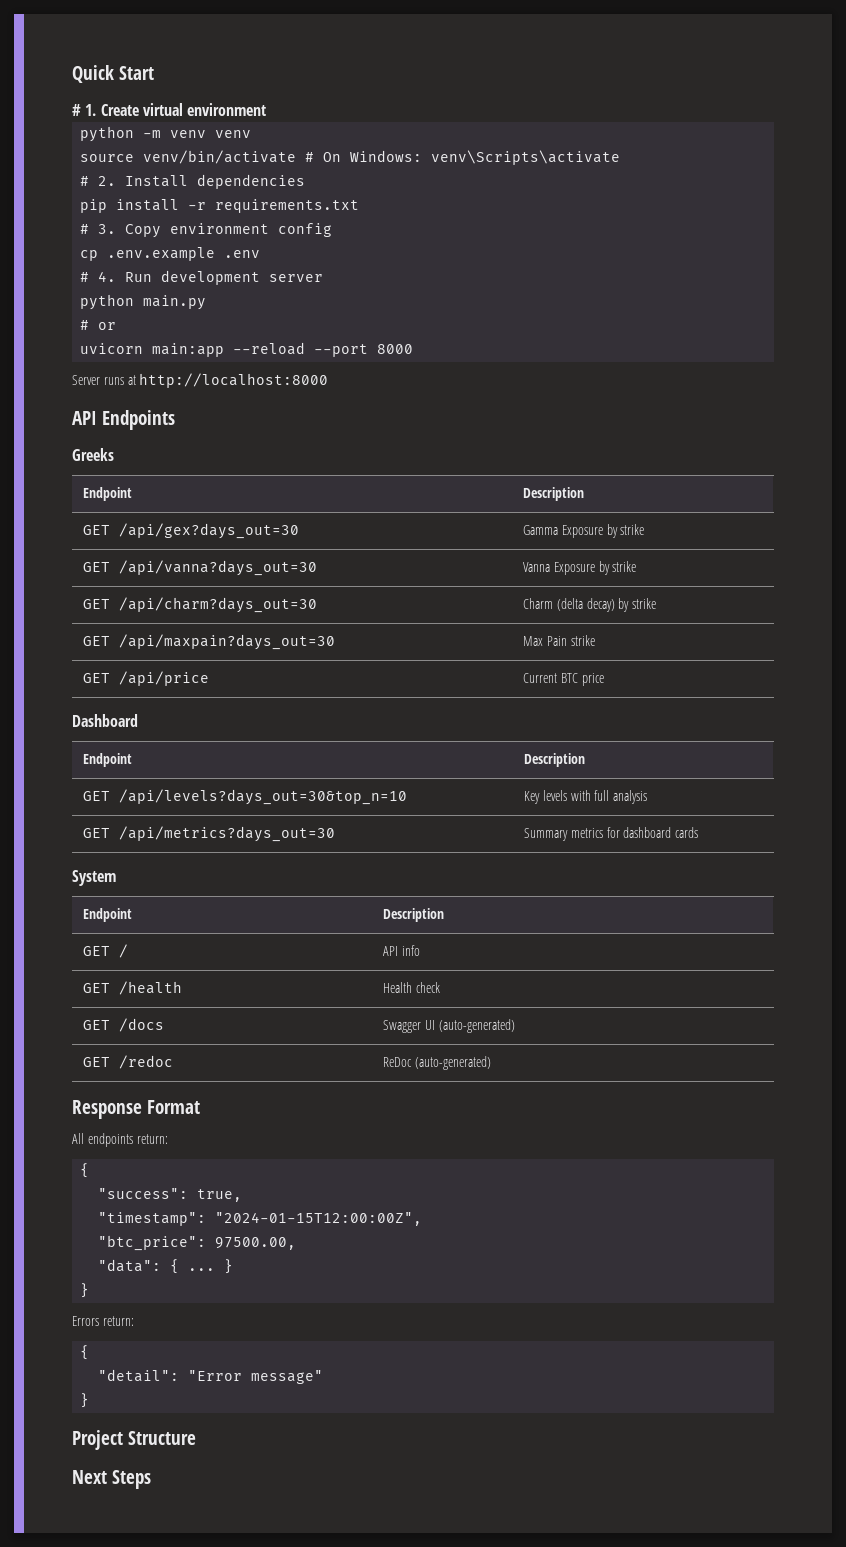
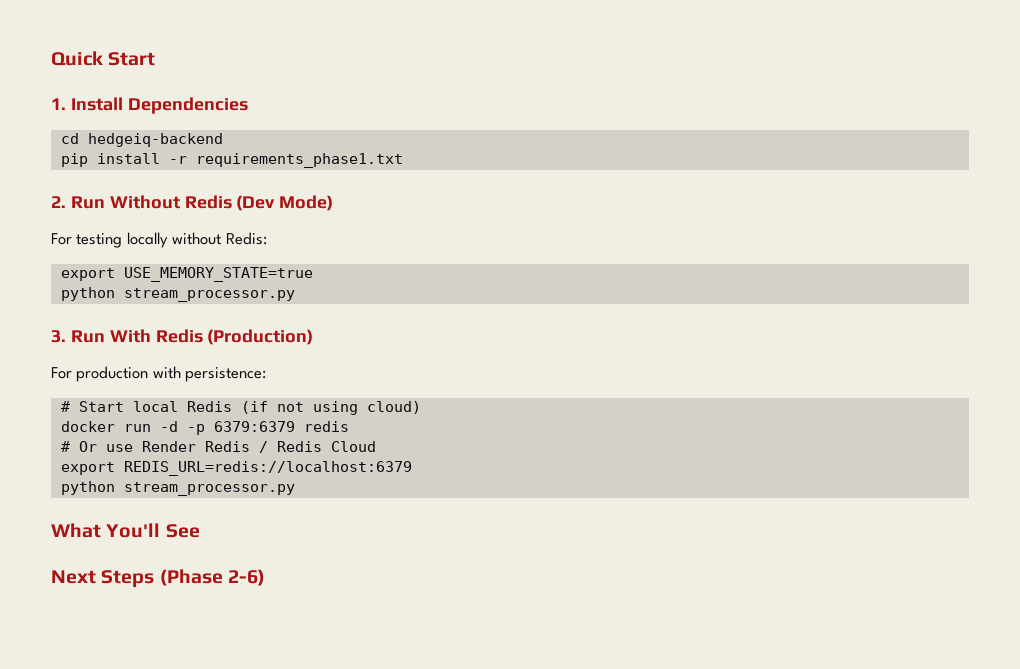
- # 1. Create virtual environment
- python -m venv venv
- source venv/bin/activate # On Windows: venv\Scripts\activate
- # 2. Install dependencies
- pip install -r requirements.txt
- # 3. Copy environment config
- cp .env.example .env
- # 4. Run development server
- python main.py
- # or
- uvicorn main:app --reload --port 8000
- Server runs at http://localhost:8000
- API Endpoints
- Greeks
- Endpoint | Description
- GET /api/gex?days_out=30 | Gamma Exposure by strike
- GET /api/vanna?days_out=30 | Vanna Exposure by strike
- GET /api/charm?days_out=30 | Charm (delta decay) by strike
- GET /api/maxpain?days_out=30 | Max Pain strike
- GET /api/price | Current BTC price
- Dashboard
- Endpoint | Description
- GET /api/levels?days_out=30&top_n=10 | Key levels with full analysis
- GET /api/metrics?days_out=30 | Summary metrics for dashboard cards
- System
- Endpoint | Description
- GET / | API info
- GET /health | Health check
- GET /docs | Swagger UI (auto-generated)
- GET /redoc | ReDoc (auto-generated)
- Response Format
- All endpoints return:
- {
- "success": true,
- "timestamp": "2024-01-15T12:00:00Z",
- "btc_price": 97500.00,
- "data": { ... }
- }
- Errors return:
- {
- "detail": "Error message"
- }
- Project Structure
+ 1. Install Dependencies
+ cd hedgeiq-backend
+ pip install -r requirements_phase1.txt
+ 2. Run Without Redis (Dev Mode)
+ For testing locally without Redis:
+ export USE_MEMORY_STATE=true
+ python stream_processor.py
+ 3. Run With Redis (Production)
+ For production with persistence:
+ # Start local Redis (if not using cloud)
+ docker run -d -p 6379:6379 redis
+ # Or use Render Redis / Redis Cloud
+ export REDIS_URL=redis://localhost:6379
+ python stream_processor.py
+ What You'll See
- Next Steps
+ Next Steps (Phase 2-6)

